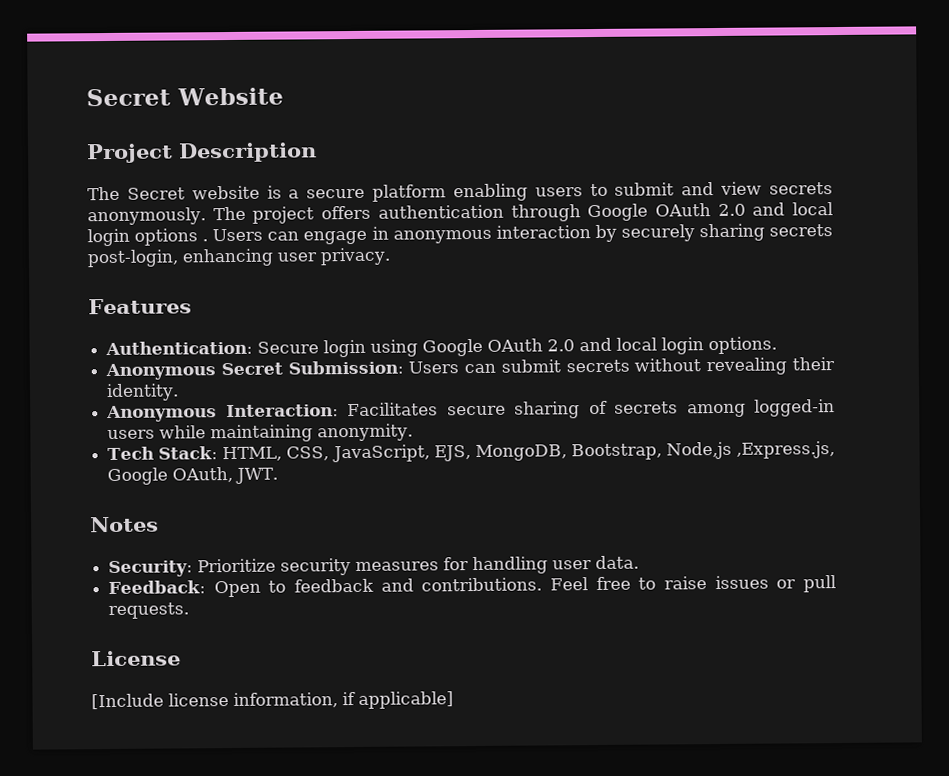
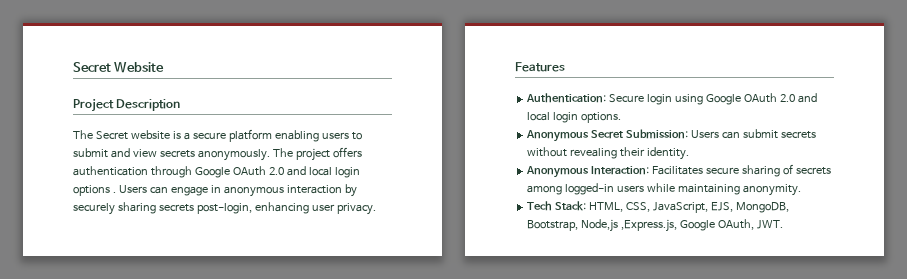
- Notes
- Security: Prioritize security measures for handling user data.
- Feedback: Open to feedback and contributions. Feel free to raise issues or pull requests.
- License
- [Include license information, if applicable]

